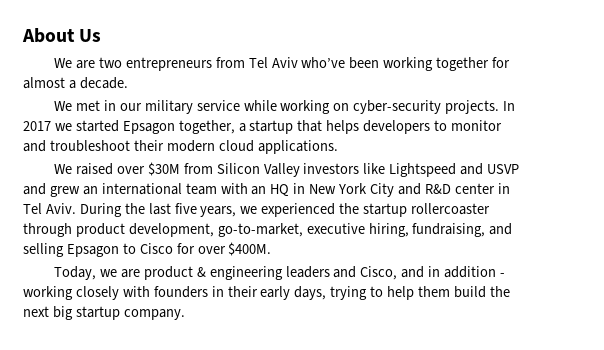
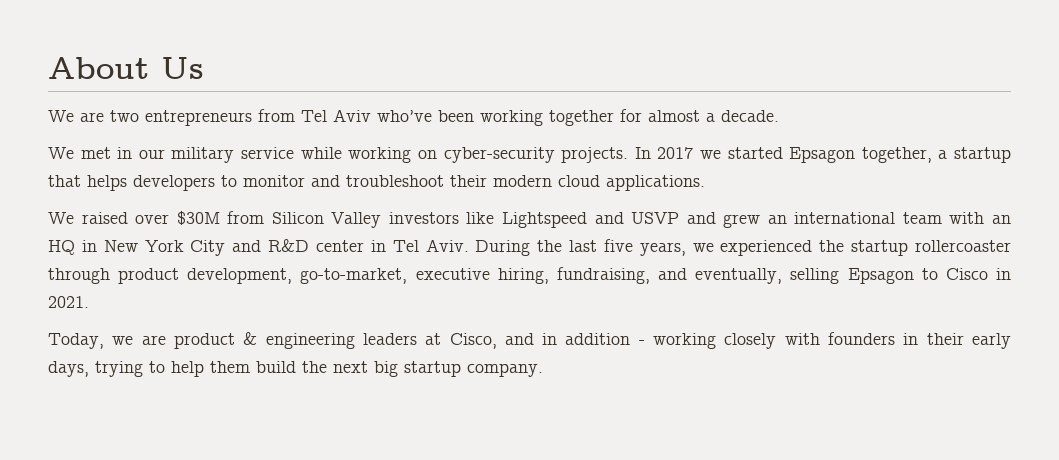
- During the last five years, we experienced the startup rollercoaster through product development, go-to-market, executive hiring, fundraising, and selling Epsagon to Cisco for over $400M.
+ During the last five years, we experienced the startup rollercoaster through product development, go-to-market, executive hiring, fundraising, and eventually, selling Epsagon to Cisco in 2021.
- Today, we are product & engineering leaders and Cisco, and in addition - working closely with founders in their early days, trying to help them build the next big startup company.
+ Today, we are product & engineering leaders at Cisco, and in addition - working closely with founders in their early days, trying to help them build the next big startup company.

